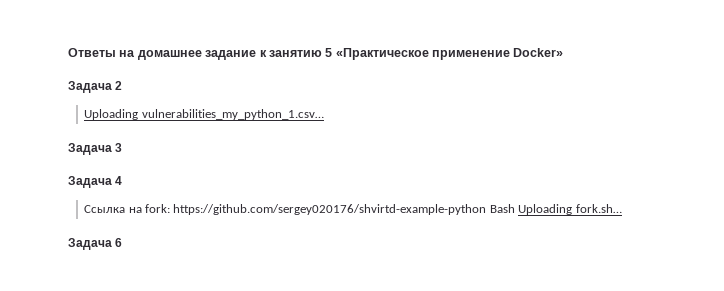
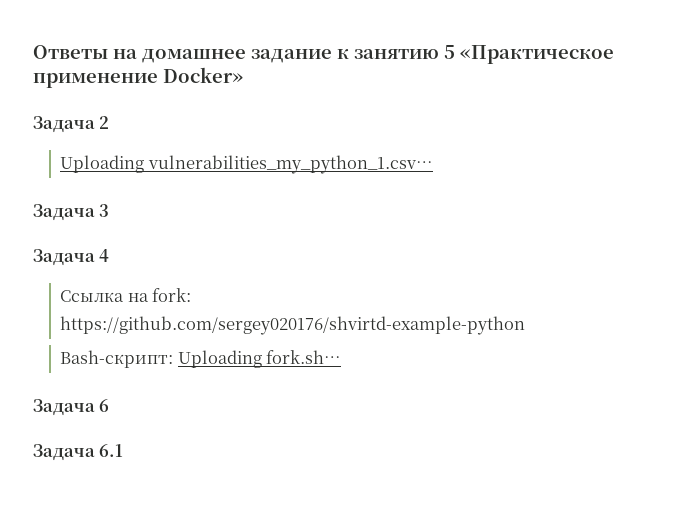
- Ссылка на fork: https://github.com/sergey020176/shvirtd-example-python Bash Uploading fork.sh…
+ Ссылка на fork: https://github.com/sergey020176/shvirtd-example-python
+ Bash-скрипт: Uploading fork.sh…
+ Задача 6.1

